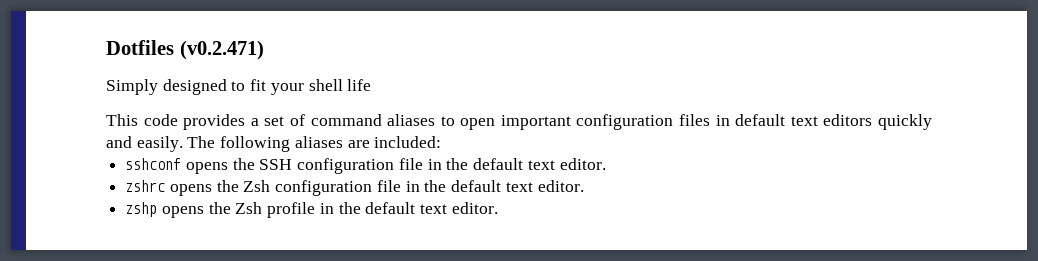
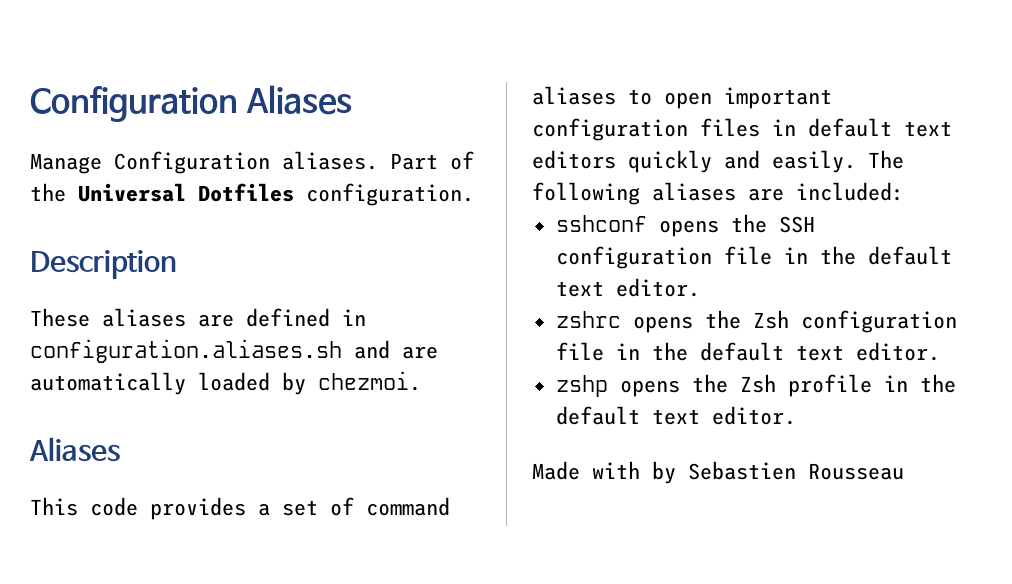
- Dotfiles (v0.2.471)
- Simply designed to fit your shell life
+ Configuration Aliases
+ Manage Configuration aliases. Part of the Universal Dotfiles configuration.
+ Description
+ These aliases are defined in configuration.aliases.sh and are automatically loaded by chezmoi.
+ Aliases
+ Made with by Sebastien Rousseau

